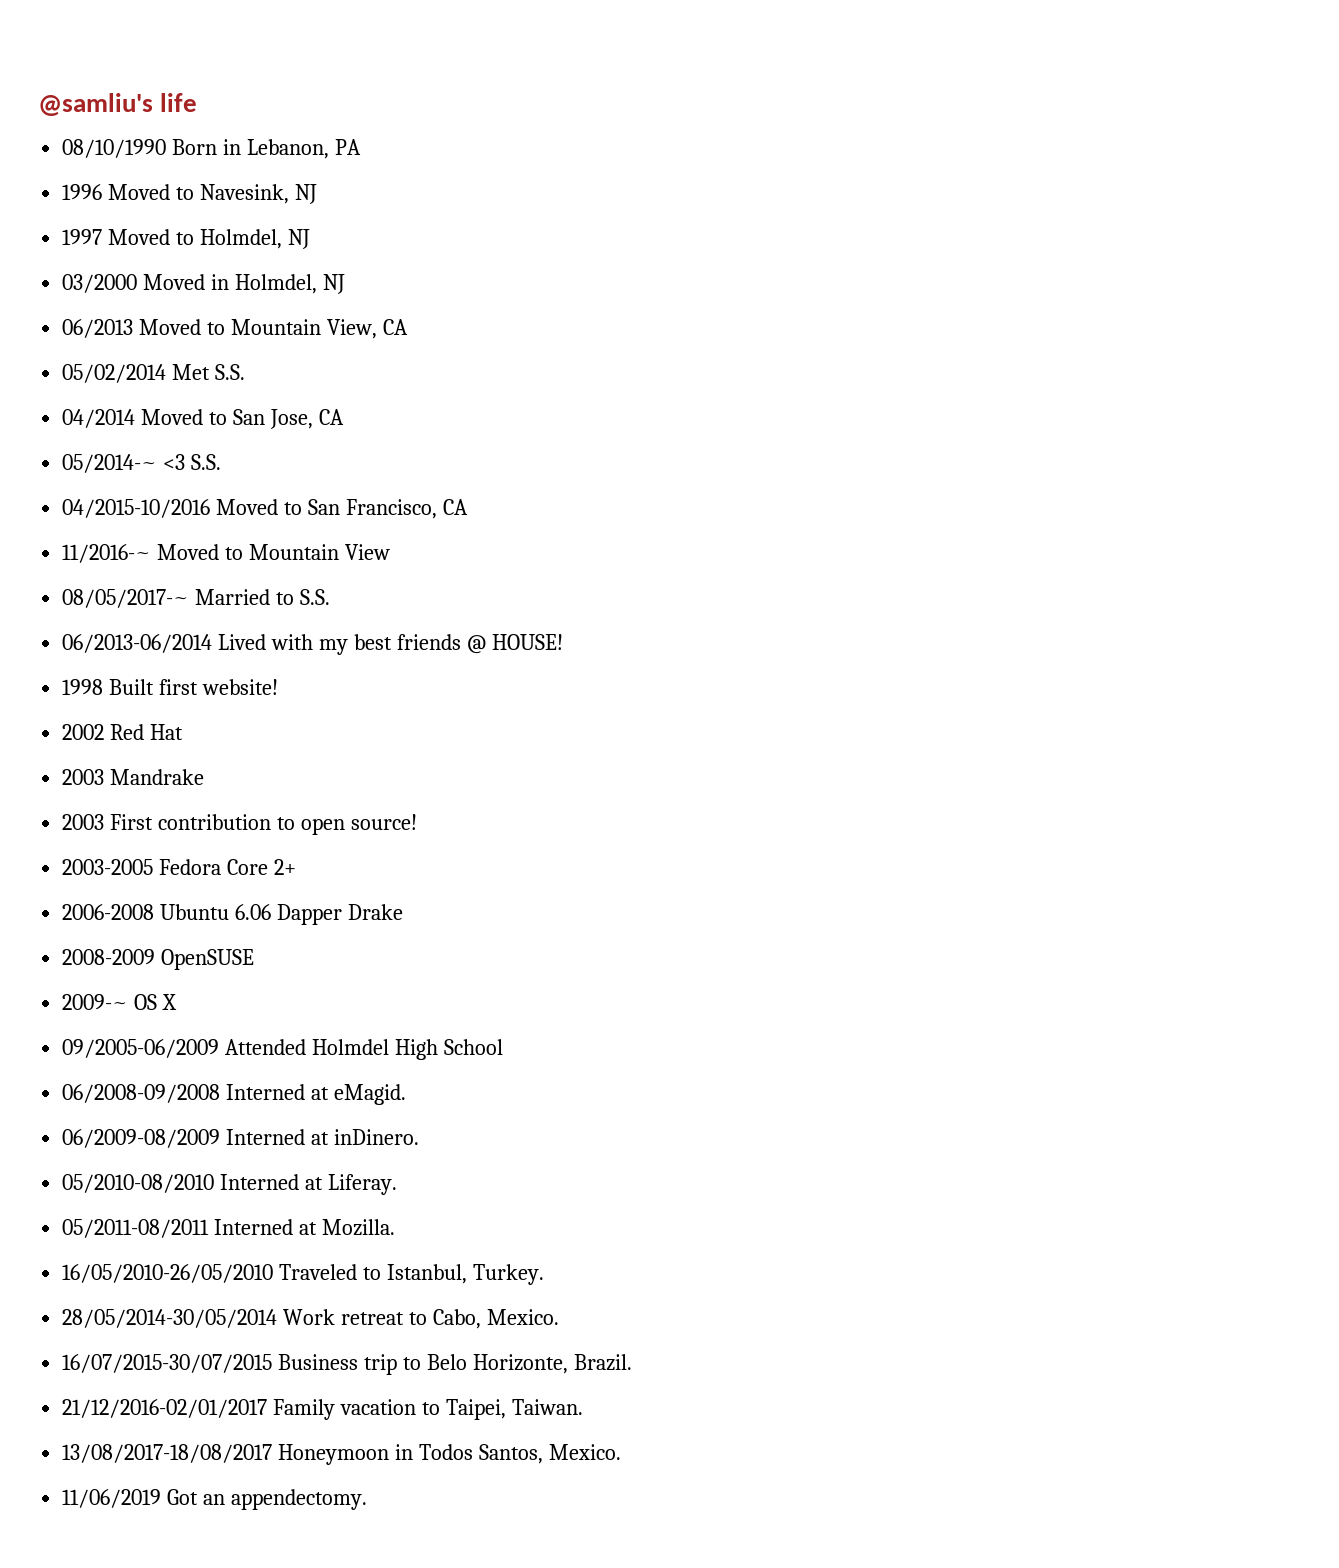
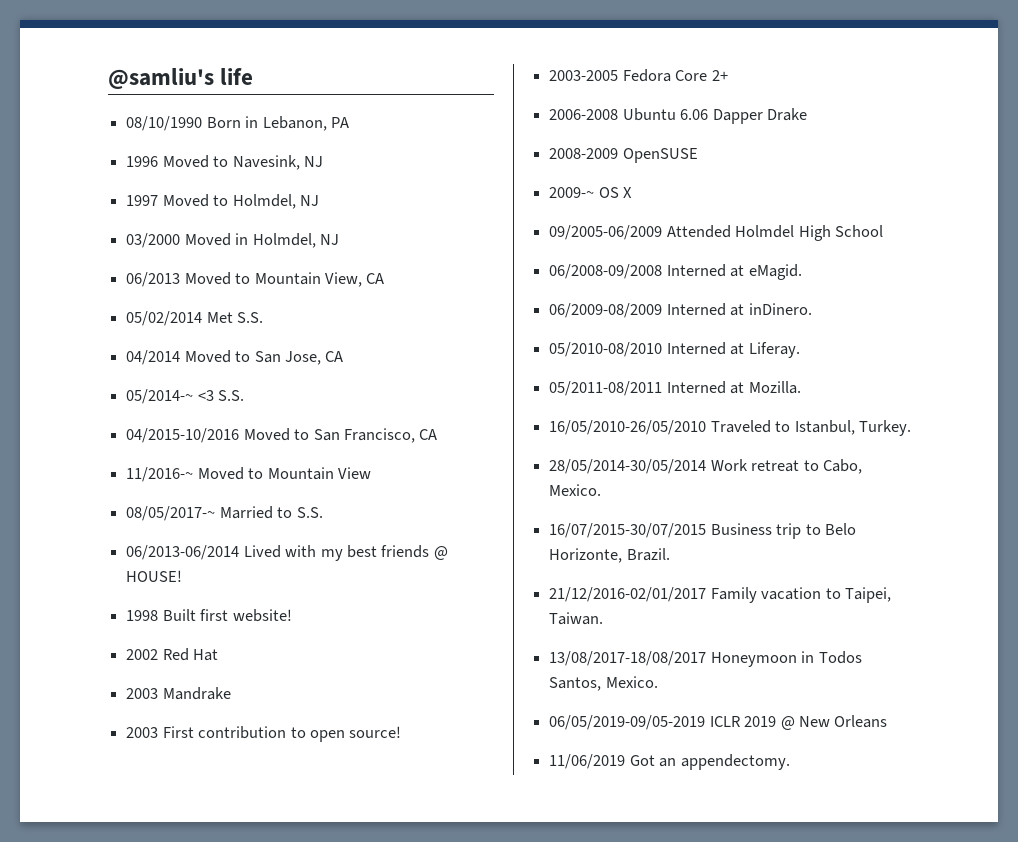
+ 06/05/2019-09/05-2019 ICLR 2019 @ New Orleans

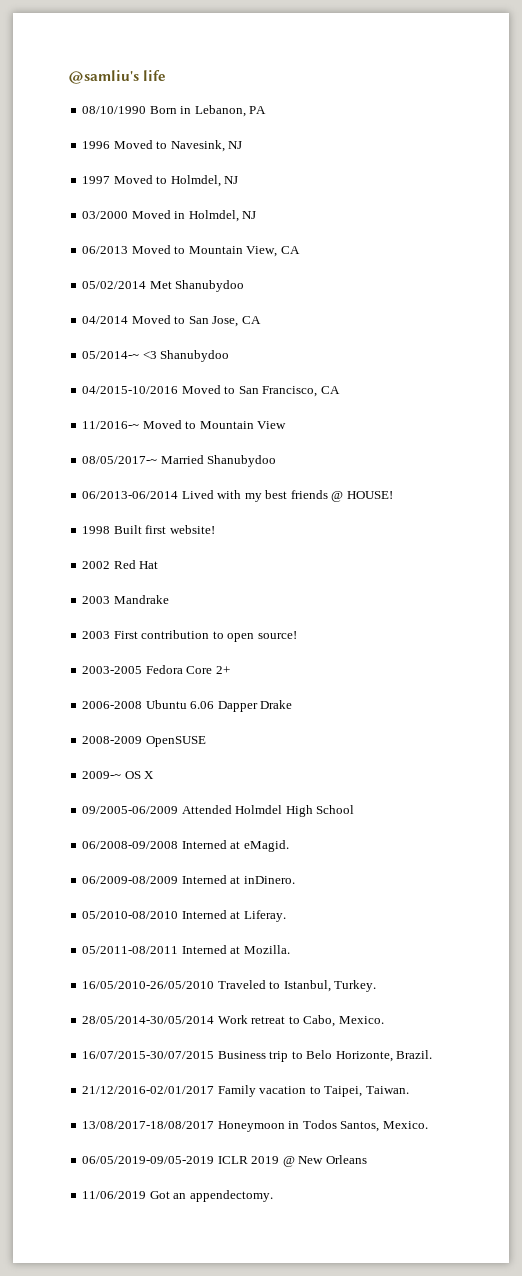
- 05/02/2014 Met S.S.
+ 05/02/2014 Met Shanubydoo
- 05/2014-~ <3 S.S.
+ 05/2014-~ <3 Shanubydoo
- 08/05/2017-~ Married to S.S.
+ 08/05/2017-~ Married Shanubydoo

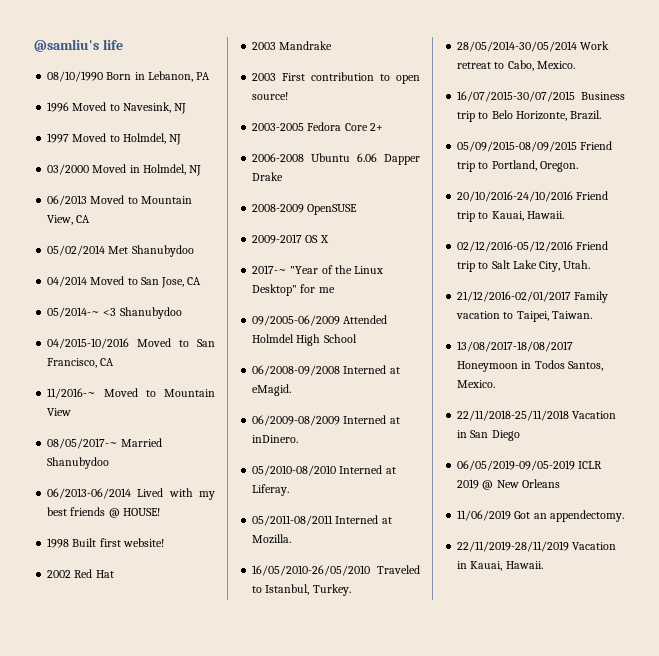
- 2009-~ OS X
+ 2009-2017 OS X
+ 2017-~ "Year of the Linux Desktop" for me
+ 05/09/2015-08/09/2015 Friend trip to Portland, Oregon.
+ 20/10/2016-24/10/2016 Friend trip to Kauai, Hawaii.
+ 02/12/2016-05/12/2016 Friend trip to Salt Lake City, Utah.
+ 22/11/2018-25/11/2018 Vacation in San Diego
+ 22/11/2019-28/11/2019 Vacation in Kauai, Hawaii.

